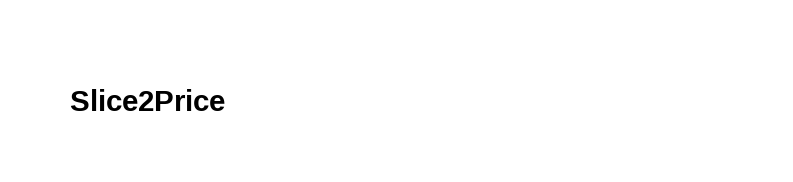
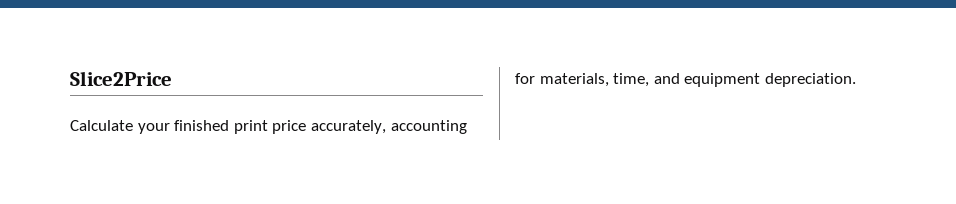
+ Calculate your finished print price accurately, accounting for materials, time, and equipment depreciation.

